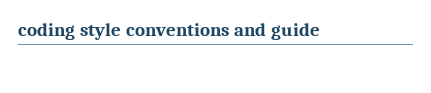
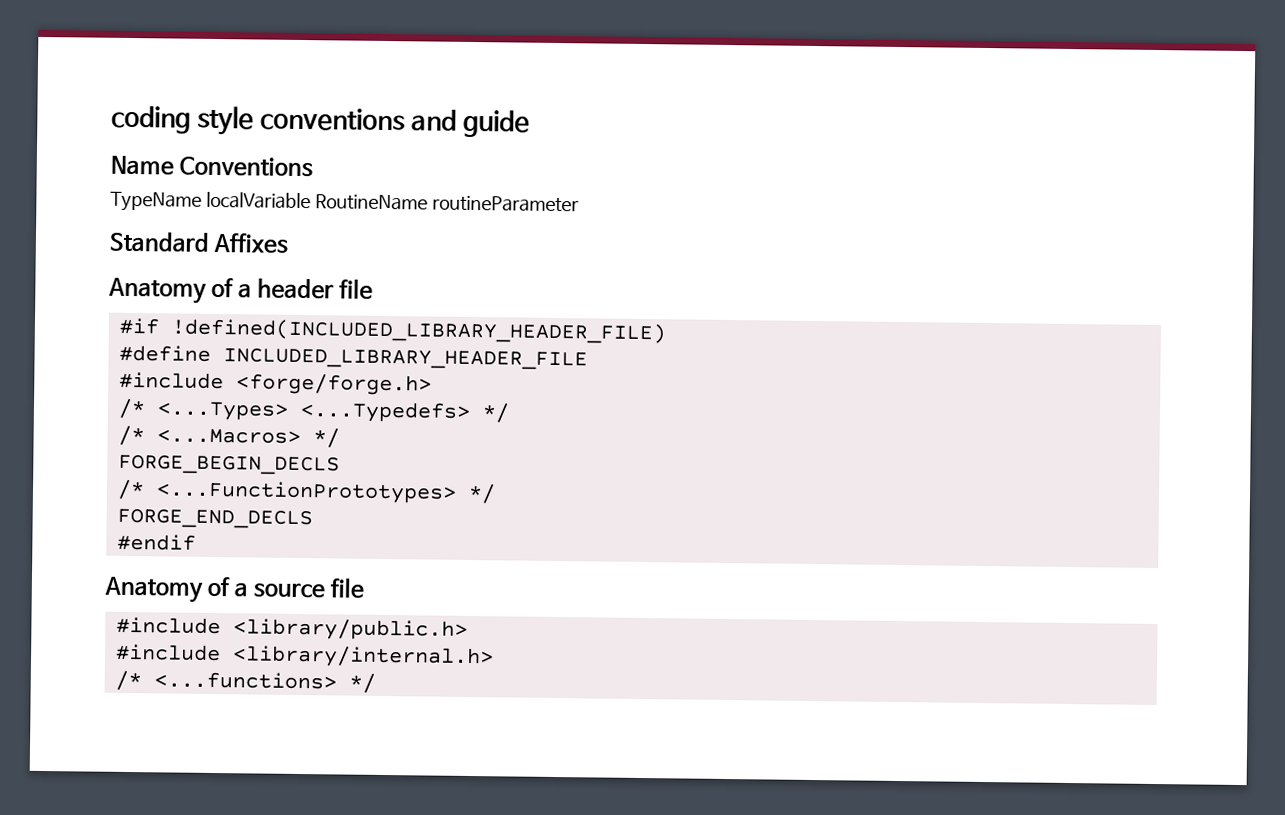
+ Name Conventions
+ TypeName localVariable RoutineName routineParameter
+ Standard Affixes
+ Anatomy of a header file
+ #if !defined(INCLUDED_LIBRARY_HEADER_FILE)
+ #define INCLUDED_LIBRARY_HEADER_FILE
+ #include <forge/forge.h>
+ /* <...Types> <...Typedefs> */
+ /* <...Macros> */
+ FORGE_BEGIN_DECLS
+ /* <...FunctionPrototypes> */
+ FORGE_END_DECLS
+ #endif
+ Anatomy of a source file
+ #include <library/public.h>
+ #include <library/internal.h>
+ /* <...functions> */

